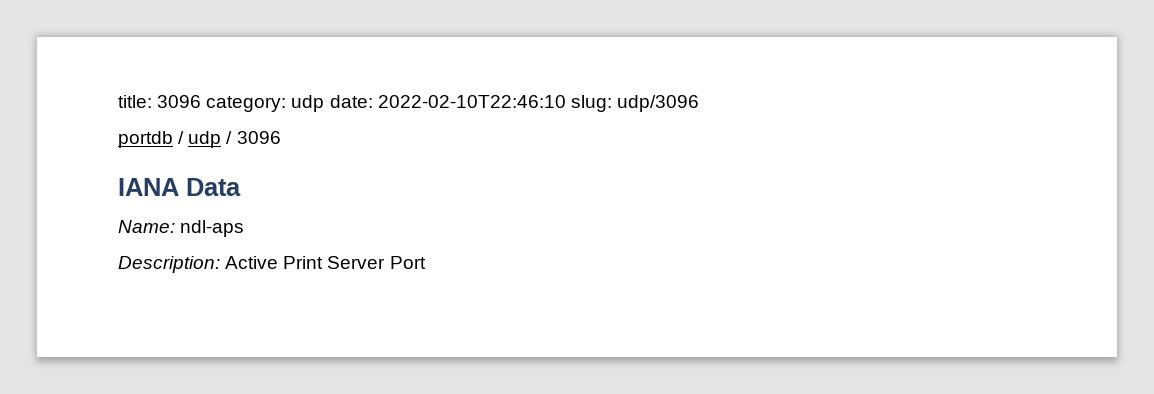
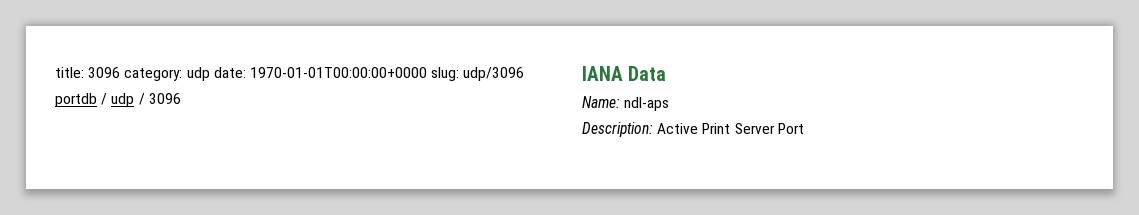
- title: 3096 category: udp date: 2022-02-10T22:46:10 slug: udp/3096
+ title: 3096 category: udp date: 1970-01-01T00:00:00+0000 slug: udp/3096

